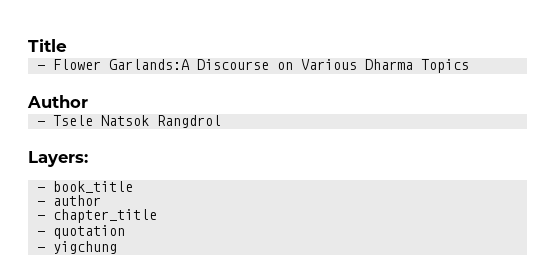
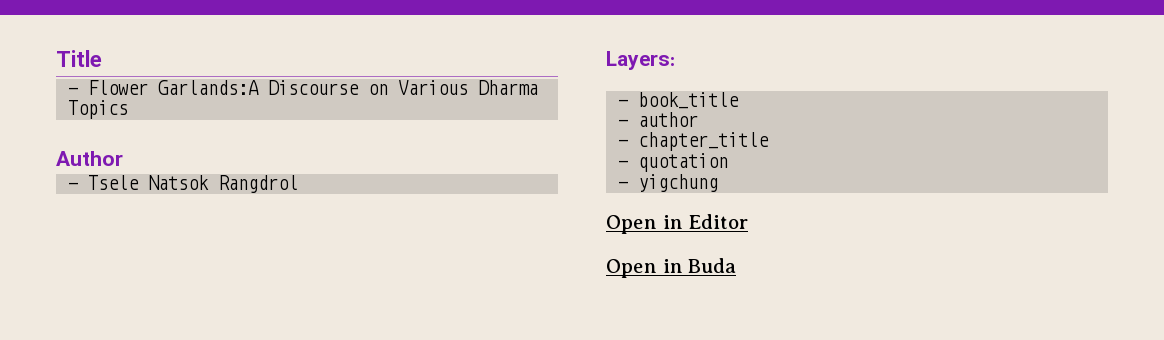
+ Open in Editor
+ Open in Buda

